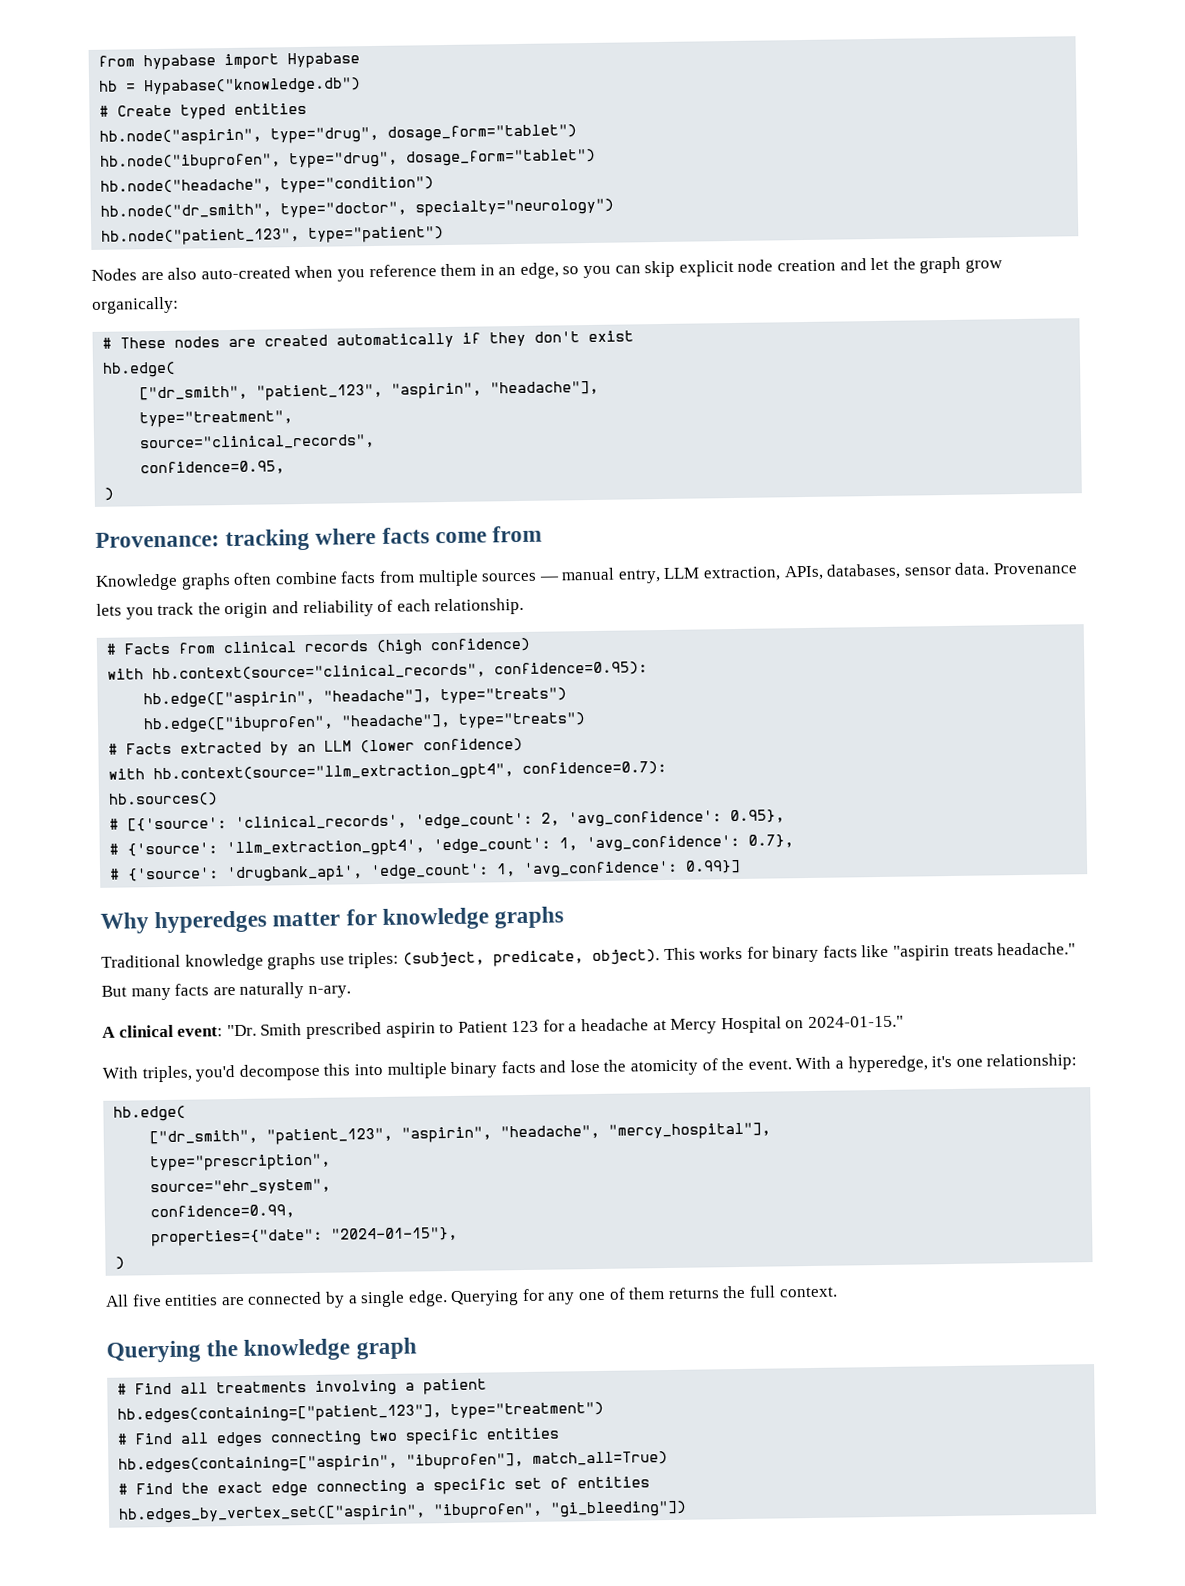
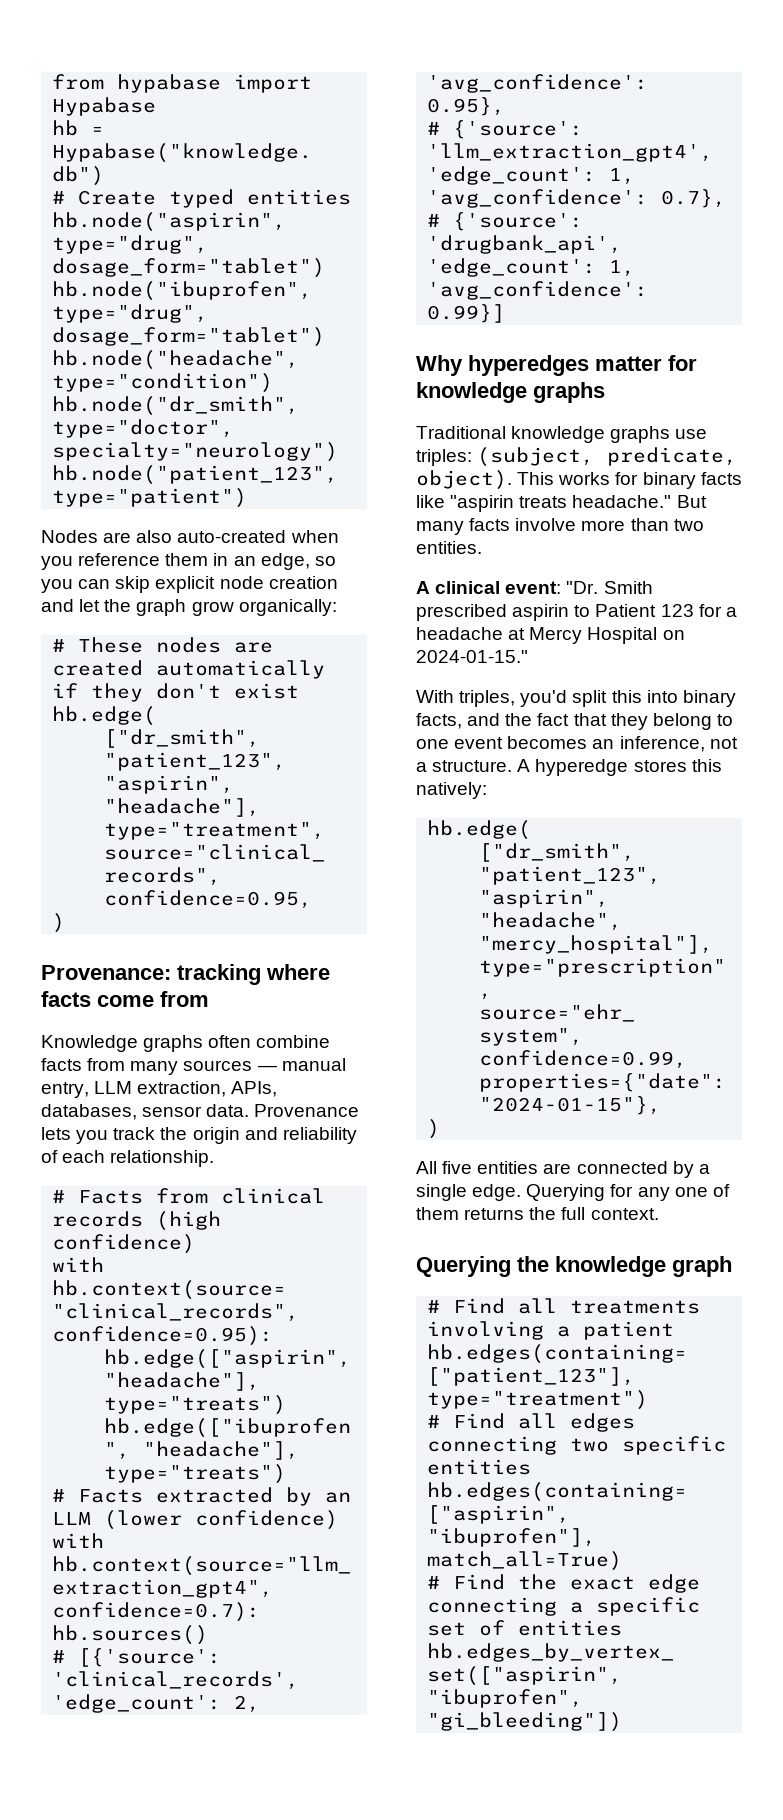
- Knowledge graphs often combine facts from multiple sources — manual entry, LLM extraction, APIs, databases, sensor data.
+ Knowledge graphs often combine facts from many sources — manual entry, LLM extraction, APIs, databases, sensor data.
- But many facts are naturally n-ary.
+ But many facts involve more than two entities.
- With triples, you'd decompose this into multiple binary facts and lose the atomicity of the event. With a hyperedge, it's one relationship:
+ With triples, you'd split this into binary facts, and the fact that they belong to one event becomes an inference, not a structure. A hyperedge stores this natively:

